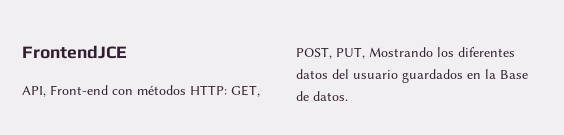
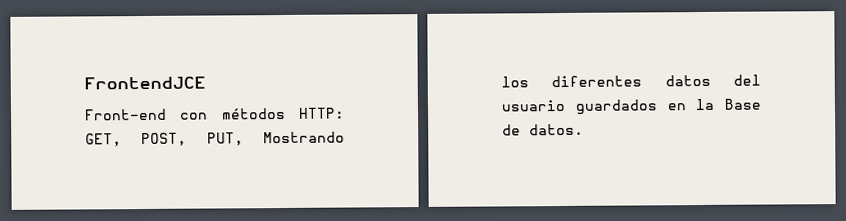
- API, Front-end con métodos HTTP: GET, POST, PUT, Mostrando los diferentes datos del usuario guardados en la Base de datos.
+ Front-end con métodos HTTP: GET, POST, PUT, Mostrando los diferentes datos del usuario guardados en la Base de datos.

